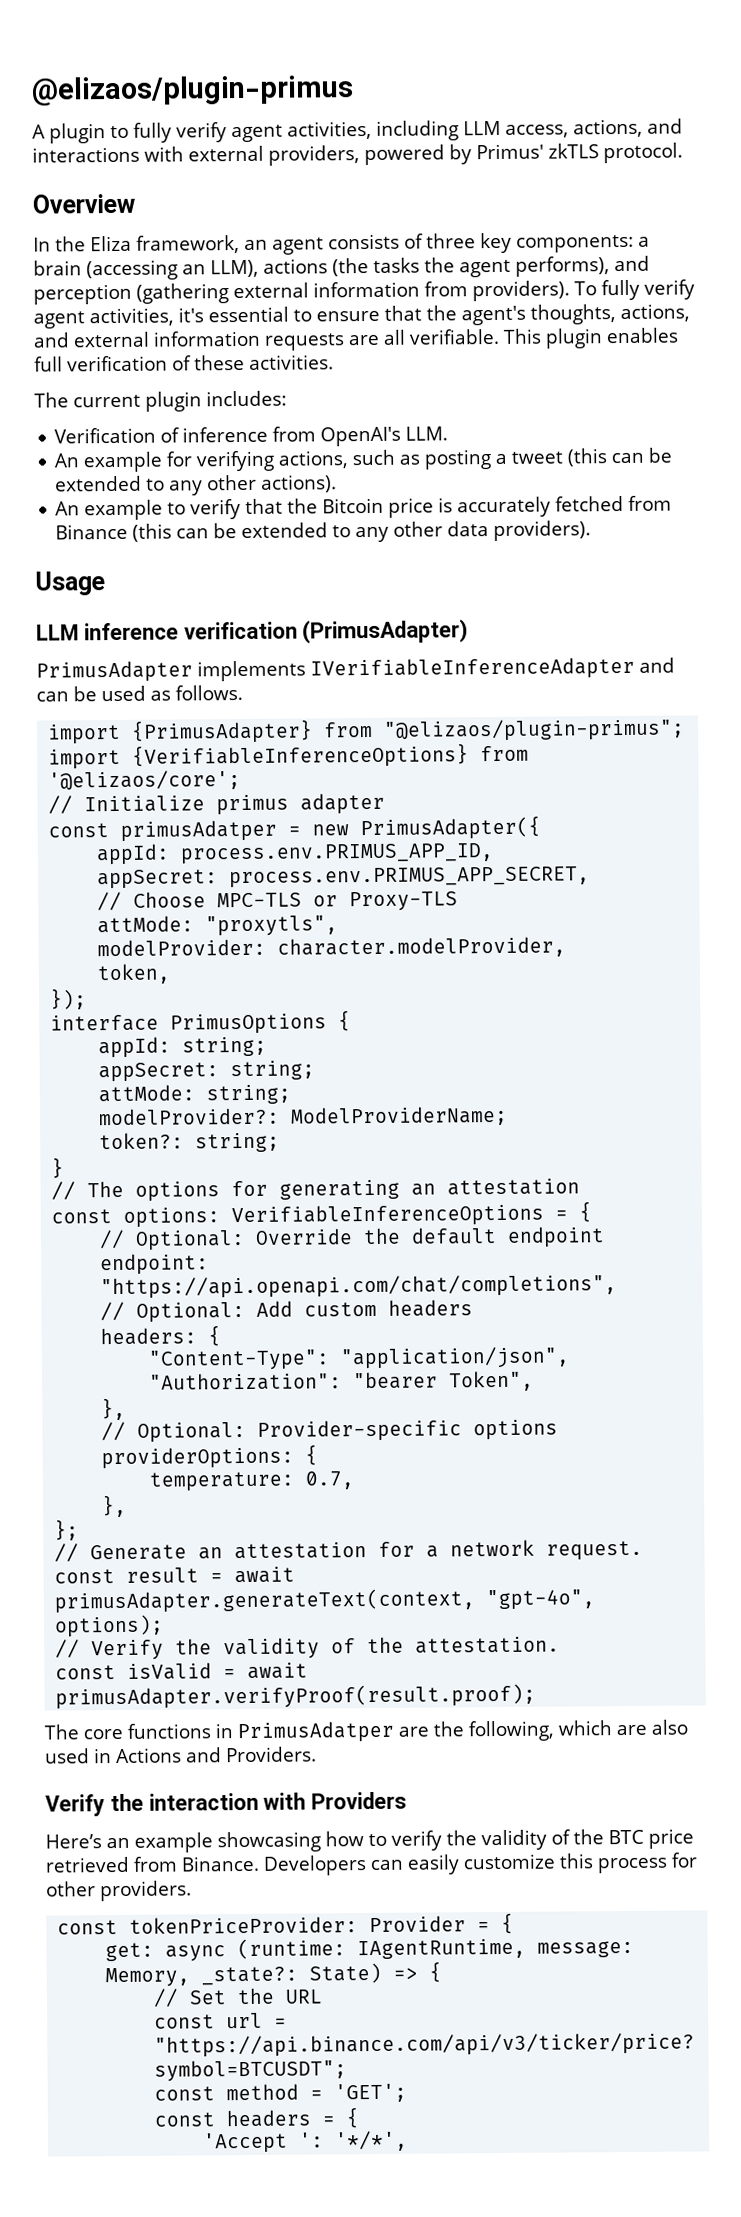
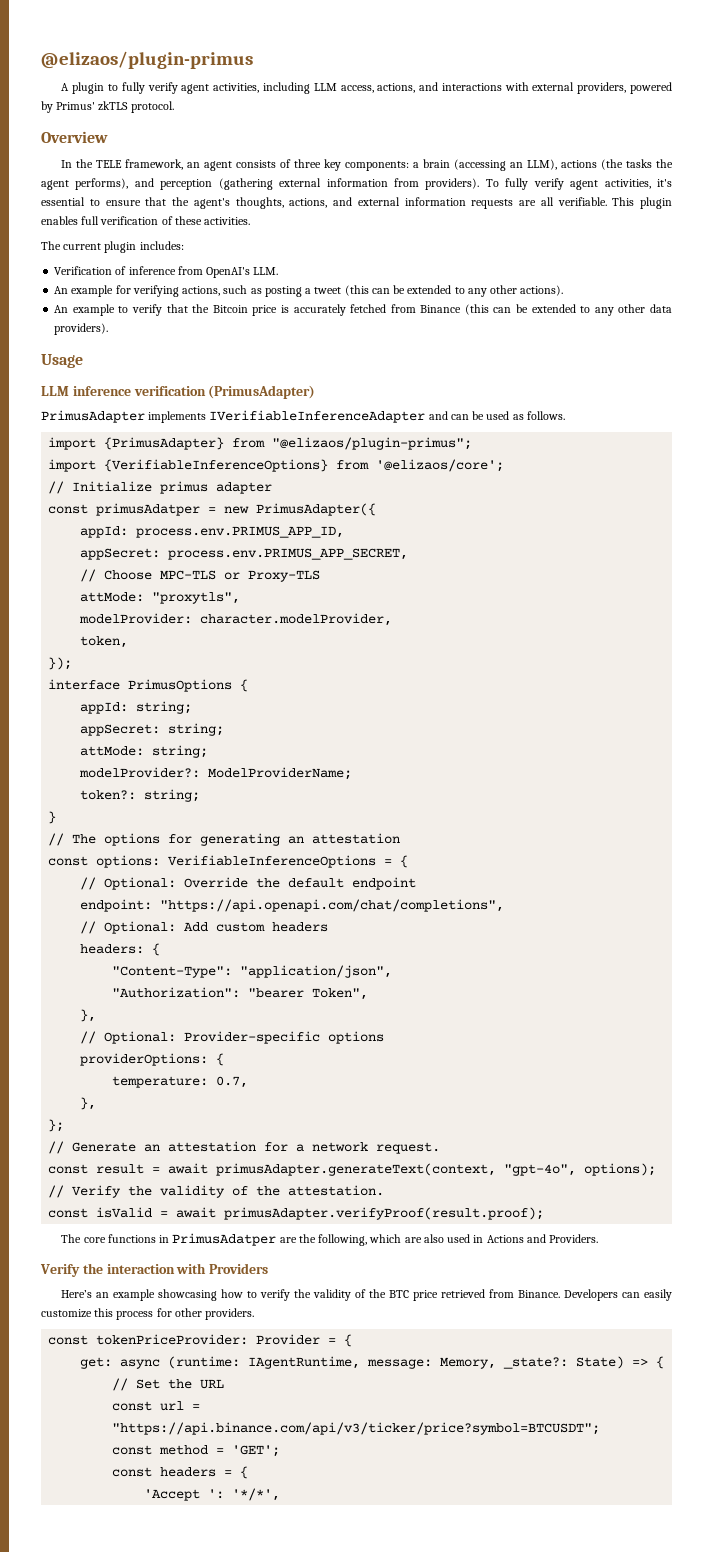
- In the Eliza framework, an agent consists of three key components: a brain (accessing an LLM), actions (the tasks the agent performs), and perception (gathering external information from providers).
+ In the TELE framework, an agent consists of three key components: a brain (accessing an LLM), actions (the tasks the agent performs), and perception (gathering external information from providers).

